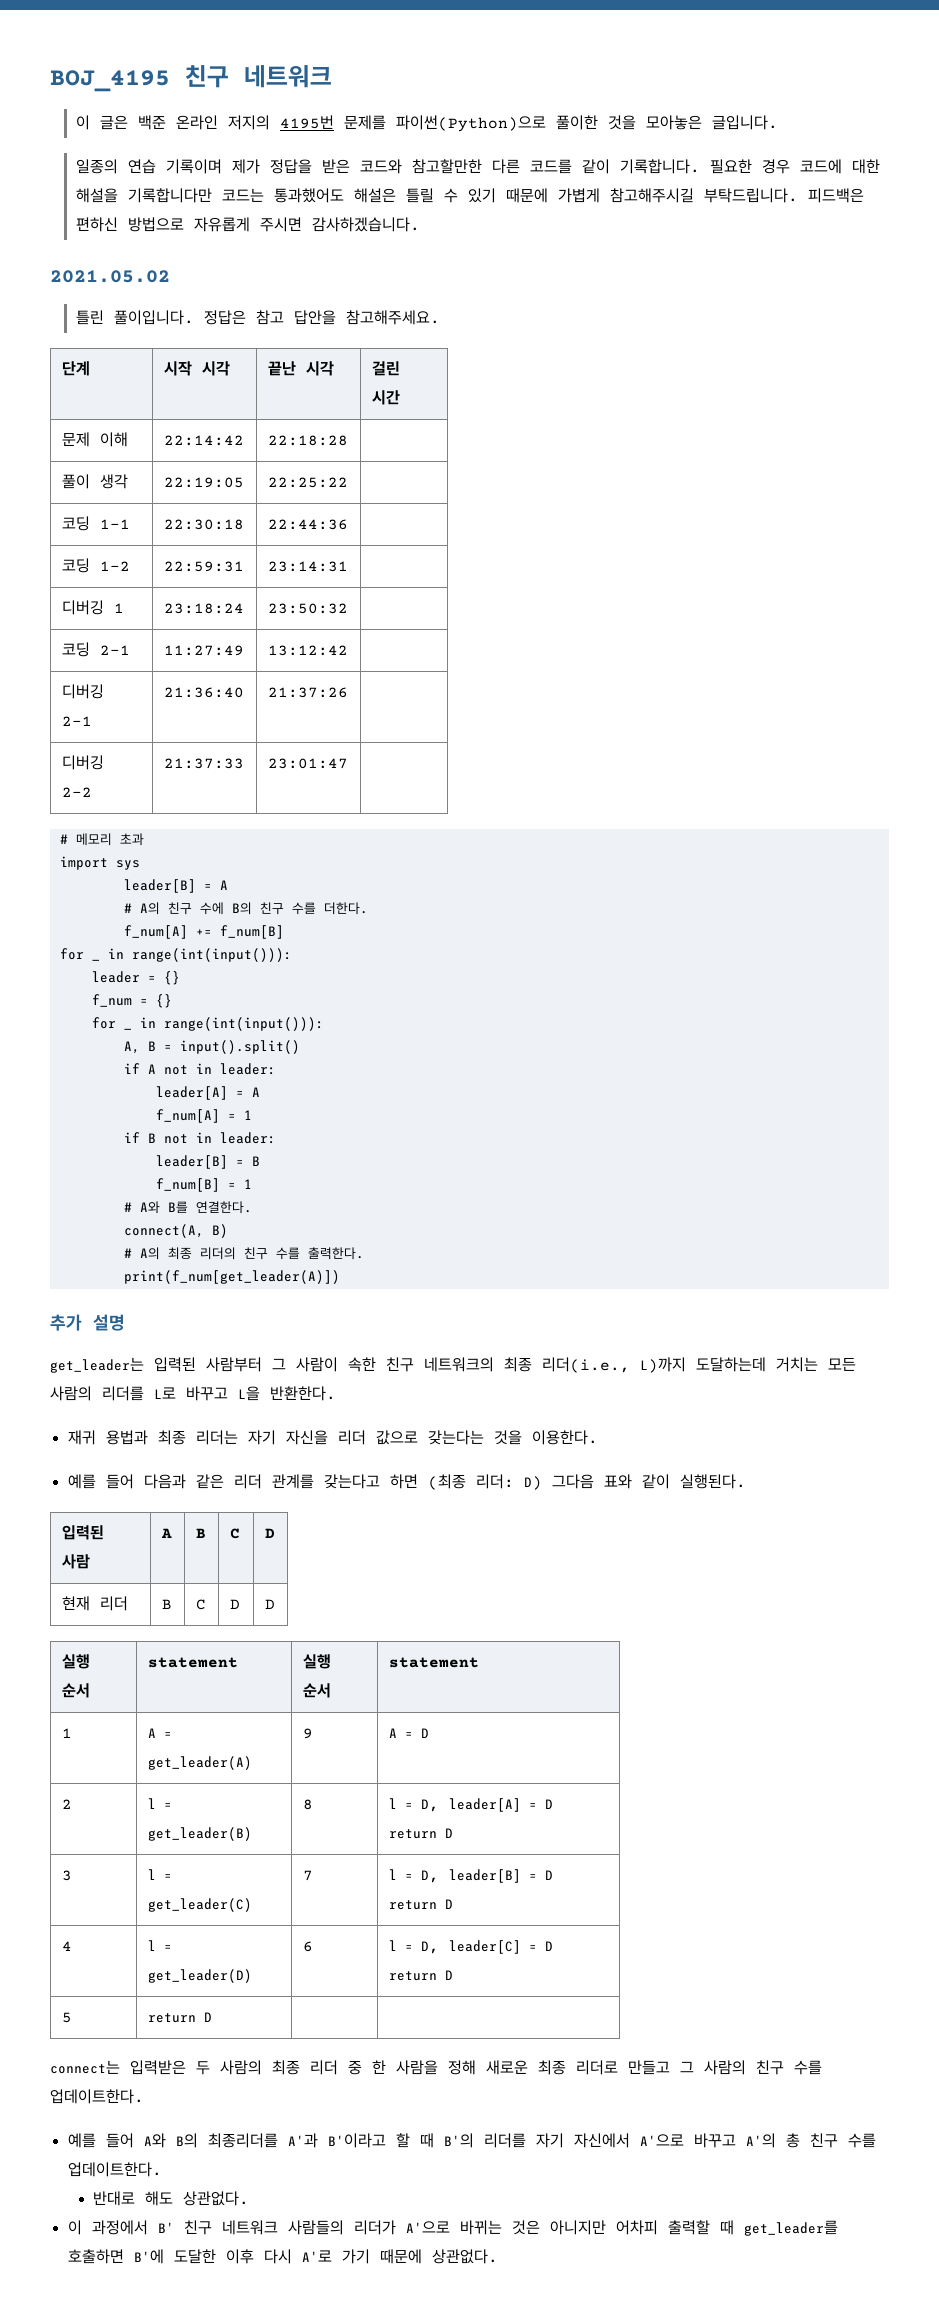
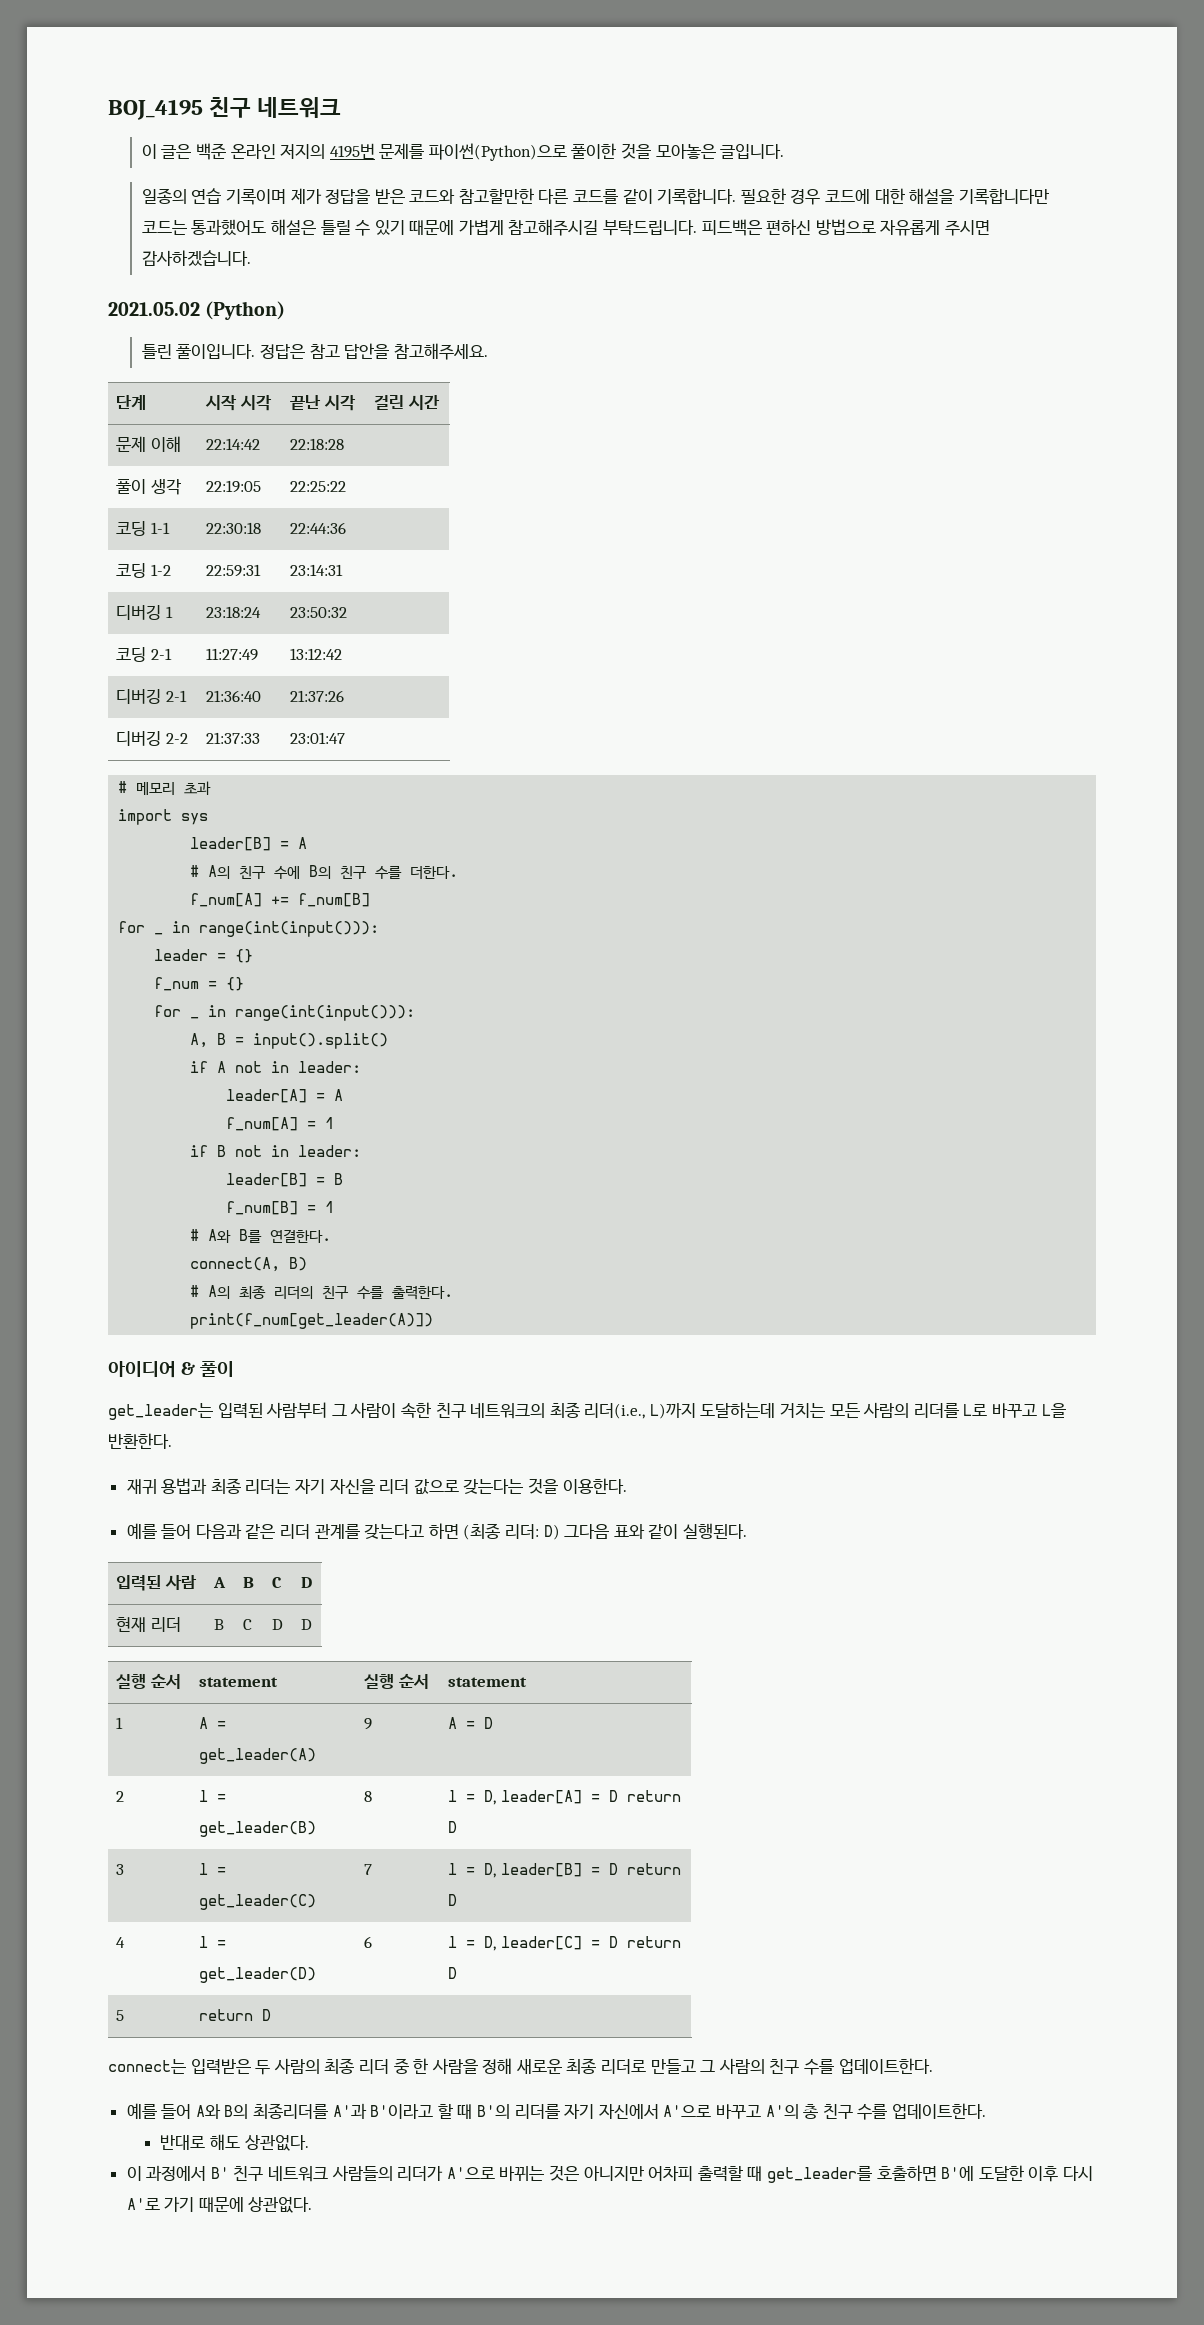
- 2021.05.02
+ 2021.05.02 (Python)
- 추가 설명
+ 아이디어 & 풀이

